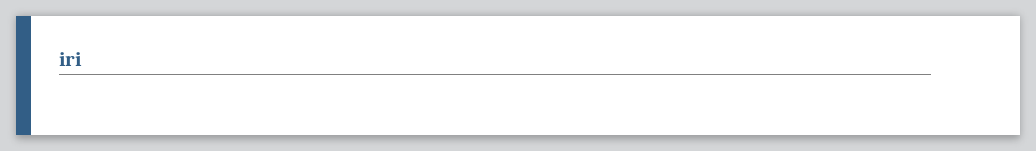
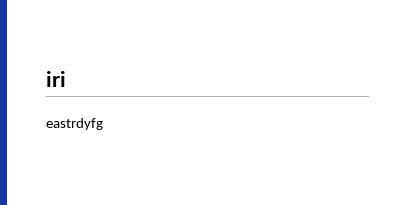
+ eastrdyfg

